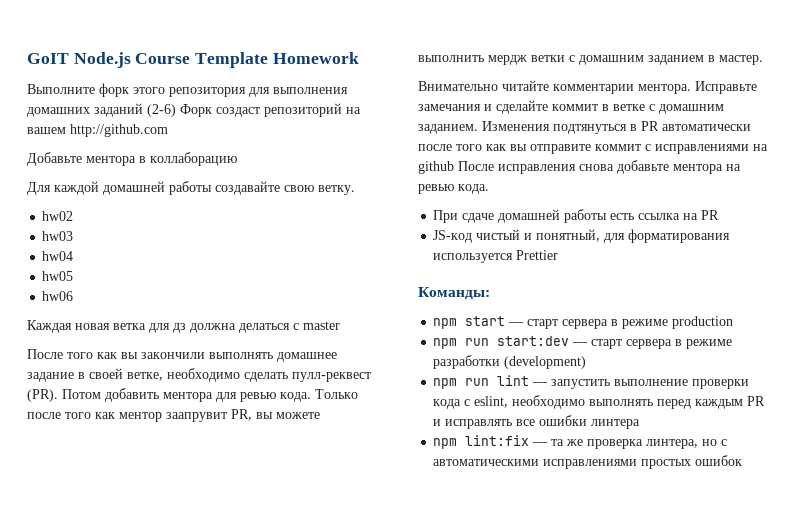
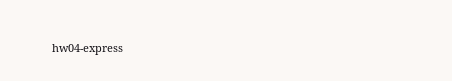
- GoIT Node.js Course Template Homework
- Выполните форк этого репозитория для выполнения домашних заданий (2-6) Форк создаст репозиторий на вашем http://github.com
- Добавьте ментора в коллаборацию
- Для каждой домашней работы создавайте свою ветку.
- hw02
- hw03
- hw04
- hw05
- hw06
- Каждая новая ветка для дз должна делаться с master
- После того как вы закончили выполнять домашнее задание в своей ветке, необходимо сделать пулл-реквест (PR). Потом добавить ментора для ревью кода. Только после того как ментор заапрувит PR, вы можете выполнить мердж ветки с домашним заданием в мастер.
- Внимательно читайте комментарии ментора. Исправьте замечания и сделайте коммит в ветке с домашним заданием. Изменения подтянуться в PR автоматически после того как вы отправите коммит с исправлениями на github После исправления снова добавьте ментора на ревью кода.
- При сдаче домашней работы есть ссылка на PR
- JS-код чистый и понятный, для форматирования используется Prettier
- Команды:
- npm start — старт сервера в режиме production
- npm run start:dev — старт сервера в режиме разработки (development)
- npm run lint — запустить выполнение проверки кода с eslint, необходимо выполнять перед каждым PR и исправлять все ошибки линтера
- npm lint:fix — та же проверка линтера, но с автоматическими исправлениями простых ошибок
+ hw04-express

